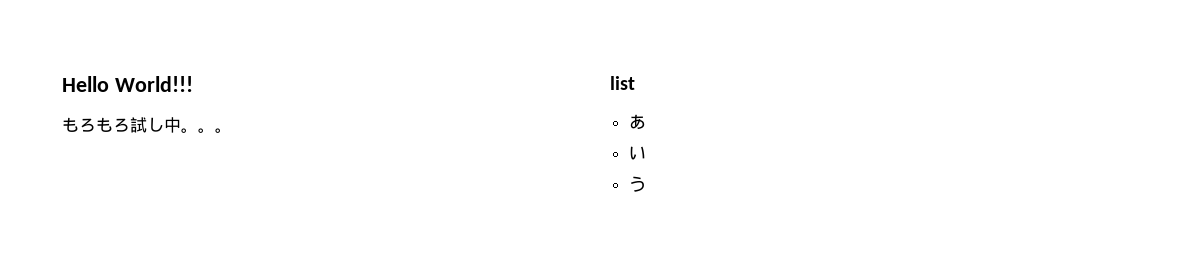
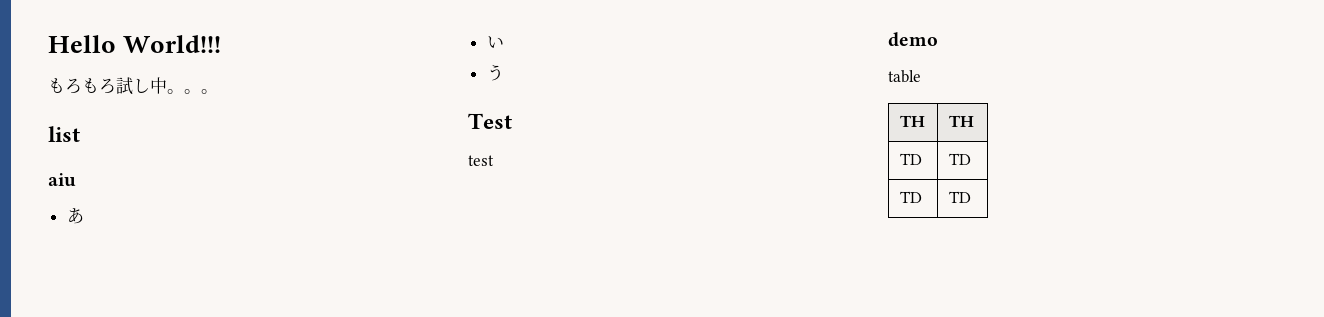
+ aiu
+ Test
+ test
+ demo
+ table
+ TH | TH
+ TD | TD
+ TD | TD

